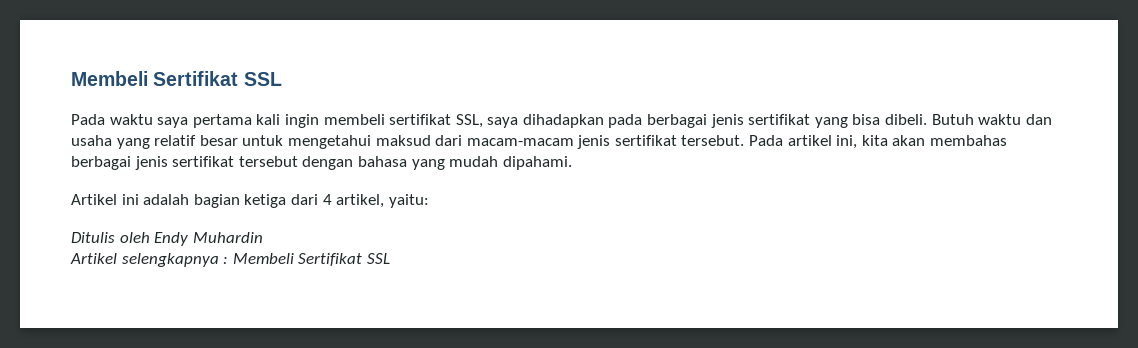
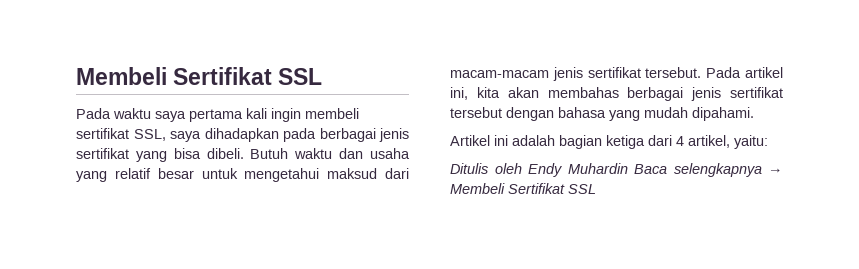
- Ditulis oleh Endy Muhardin
- Artikel selengkapnya : Membeli Sertifikat SSL
+ Ditulis oleh Endy Muhardin Baca selengkapnya → Membeli Sertifikat SSL

